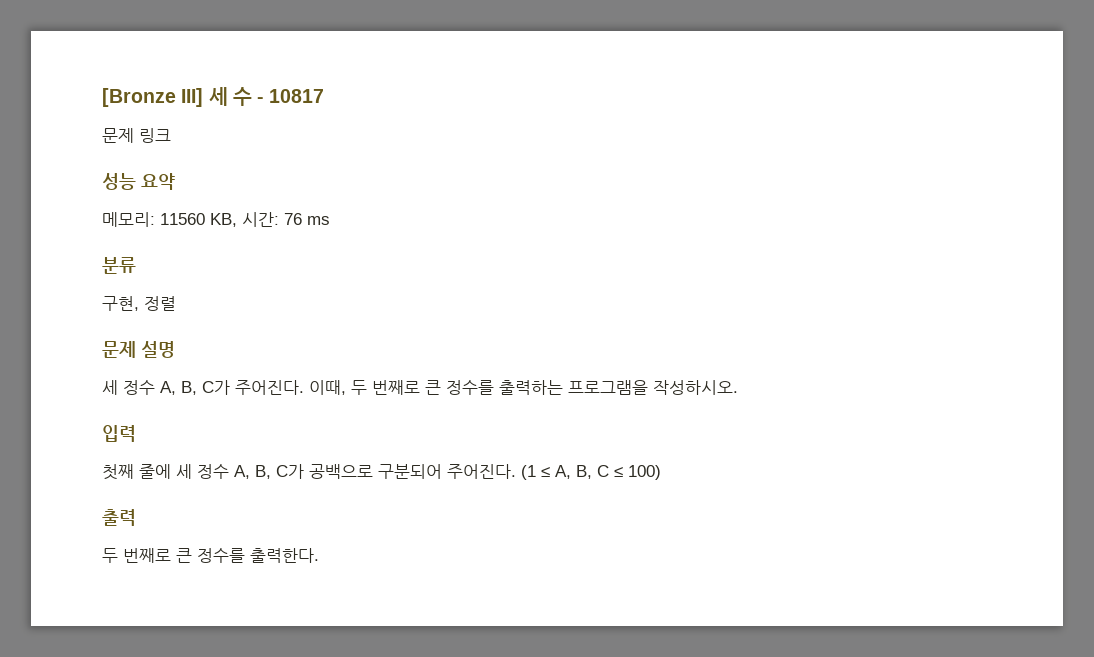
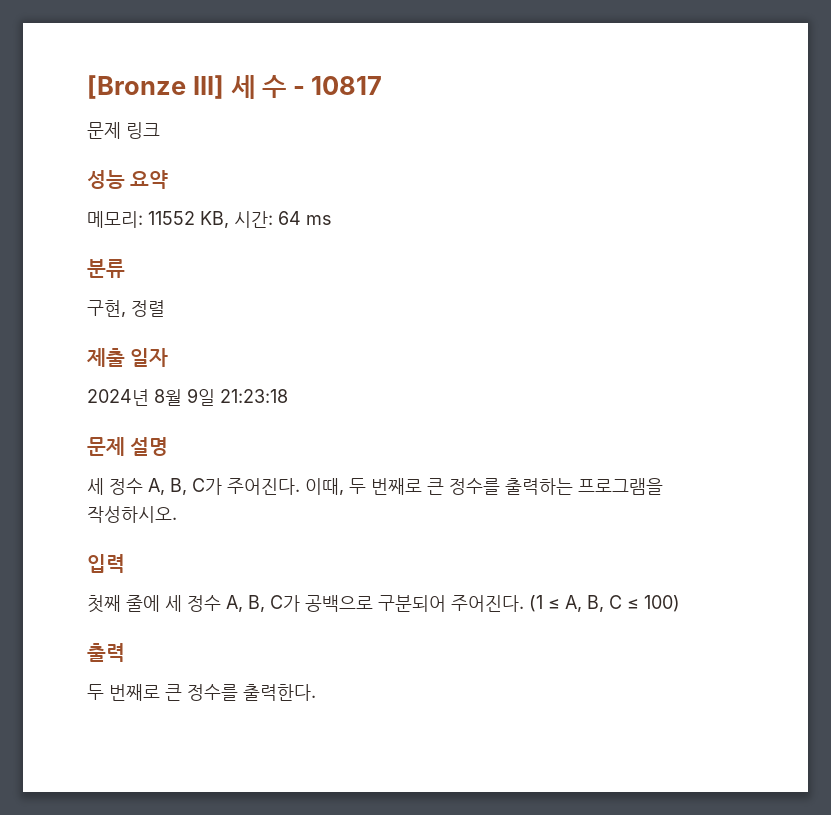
- 메모리: 11560 KB, 시간: 76 ms
+ 메모리: 11552 KB, 시간: 64 ms
+ 제출 일자
+ 2024년 8월 9일 21:23:18

